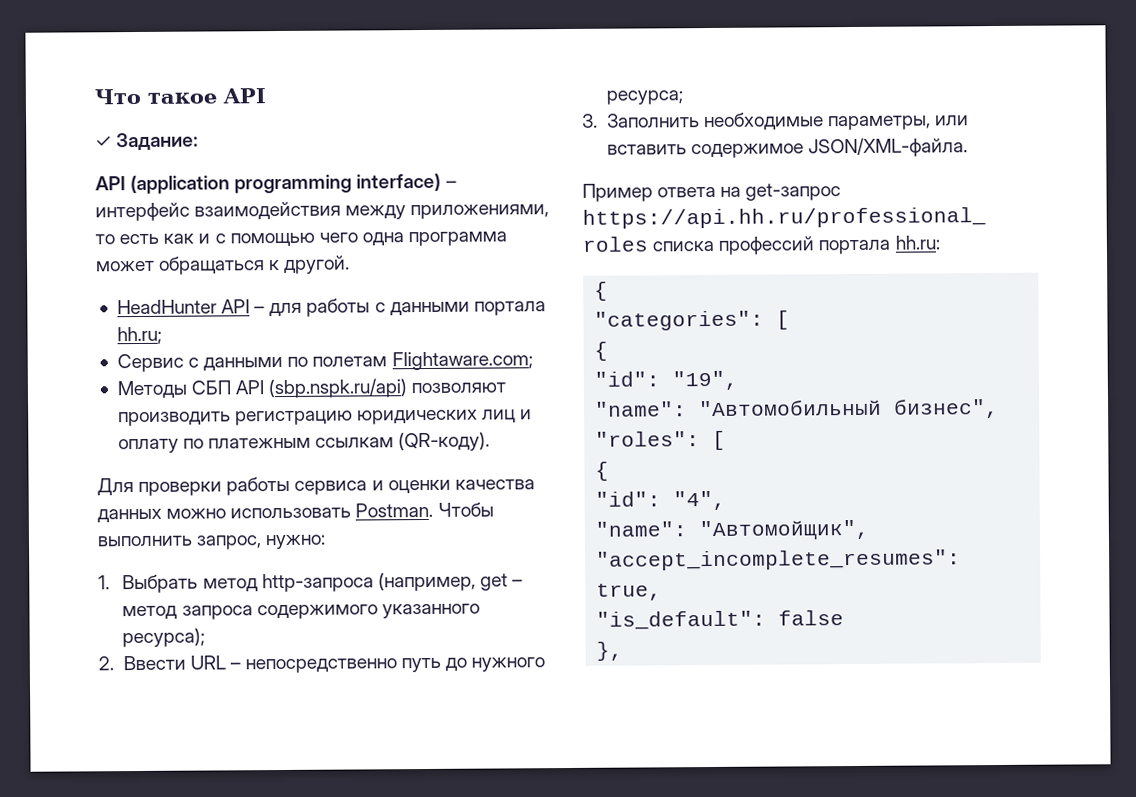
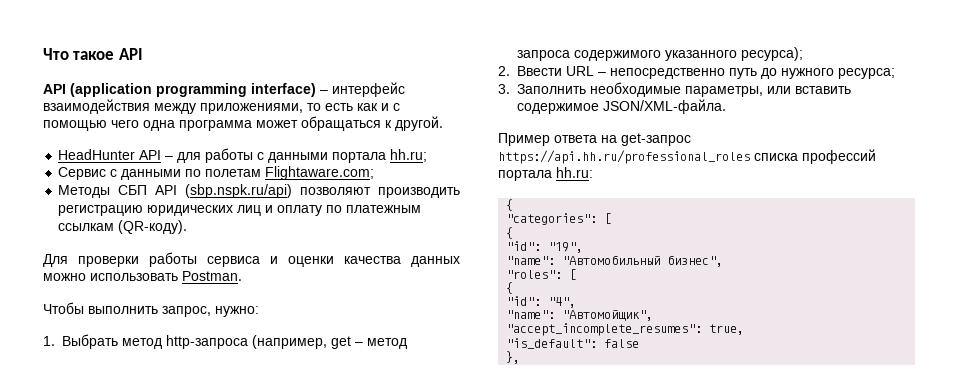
- ✓ Задание:
- Для проверки работы сервиса и оценки качества данных можно использовать Postman. Чтобы выполнить запрос, нужно:
+ Для проверки работы сервиса и оценки качества данных можно использовать Postman.
+ Чтобы выполнить запрос, нужно:

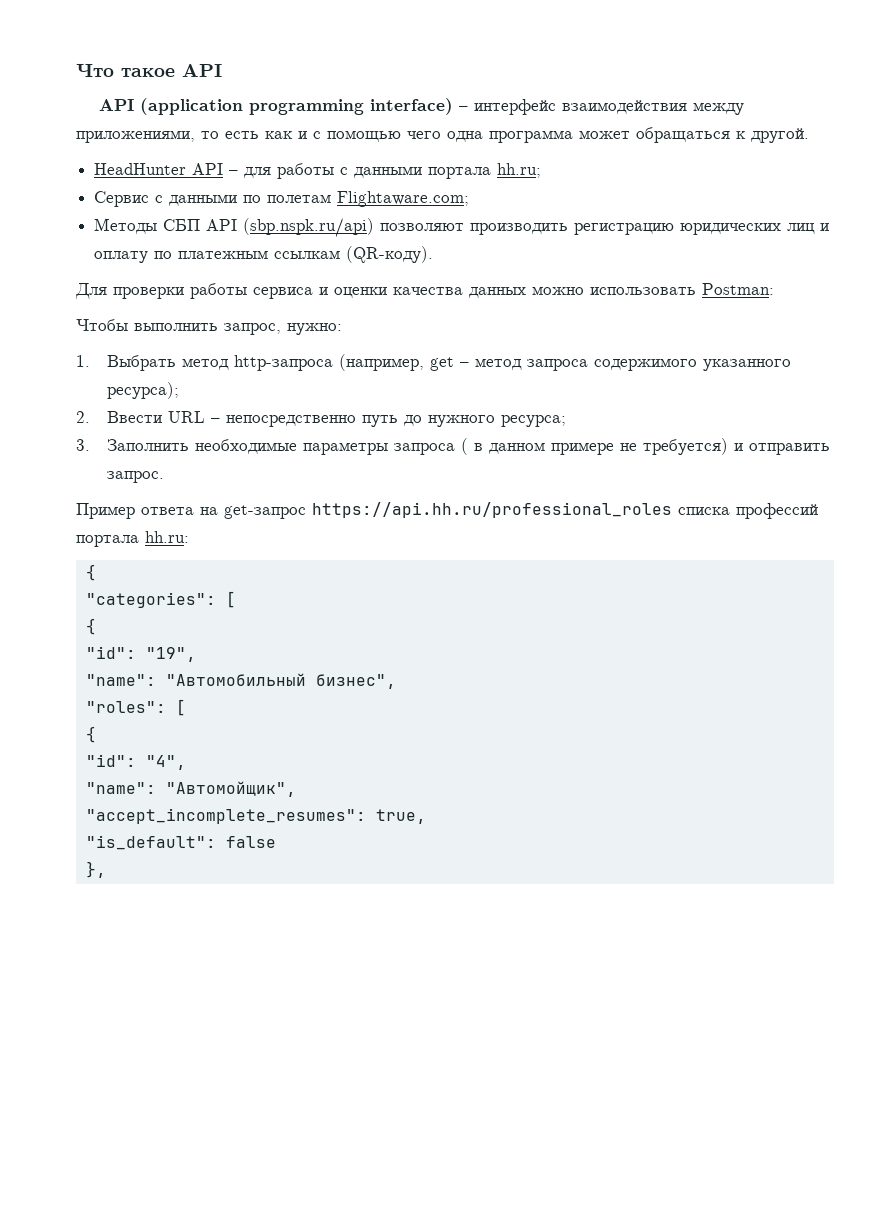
- Для проверки работы сервиса и оценки качества данных можно использовать Postman.
+ Для проверки работы сервиса и оценки качества данных можно использовать Postman:
- 3. Заполнить необходимые параметры, или вставить содержимое JSON/XML-файла.
+ 3. Заполнить необходимые параметры запроса ( в данном примере не требуется) и отправить запрос.

